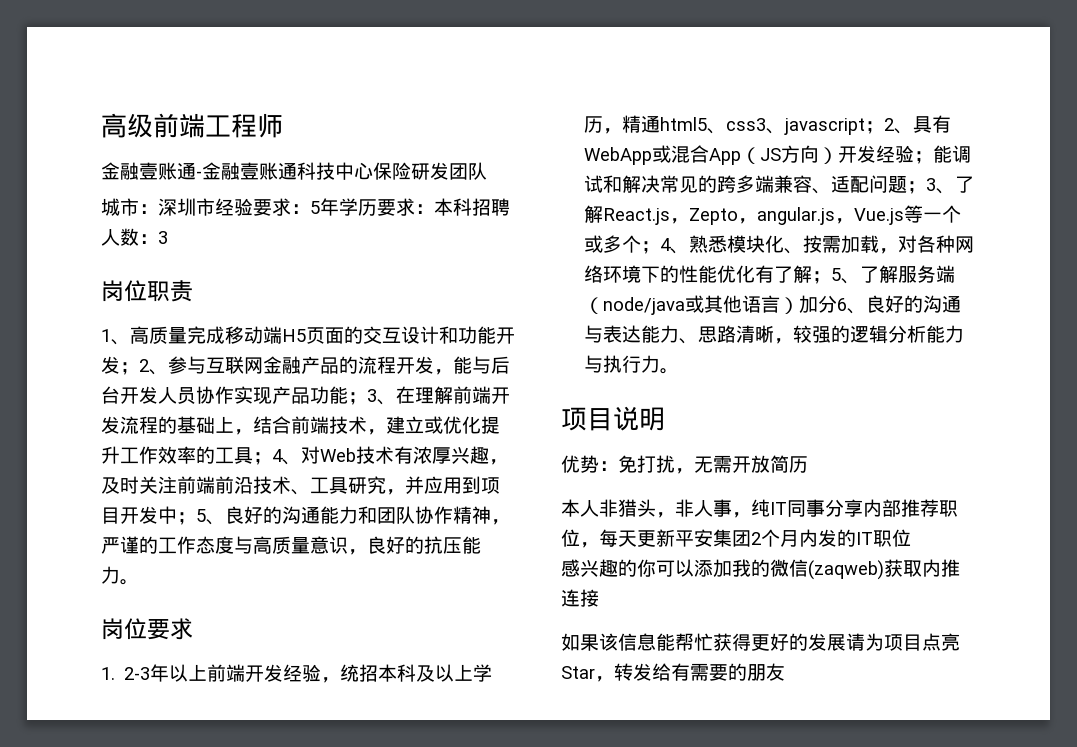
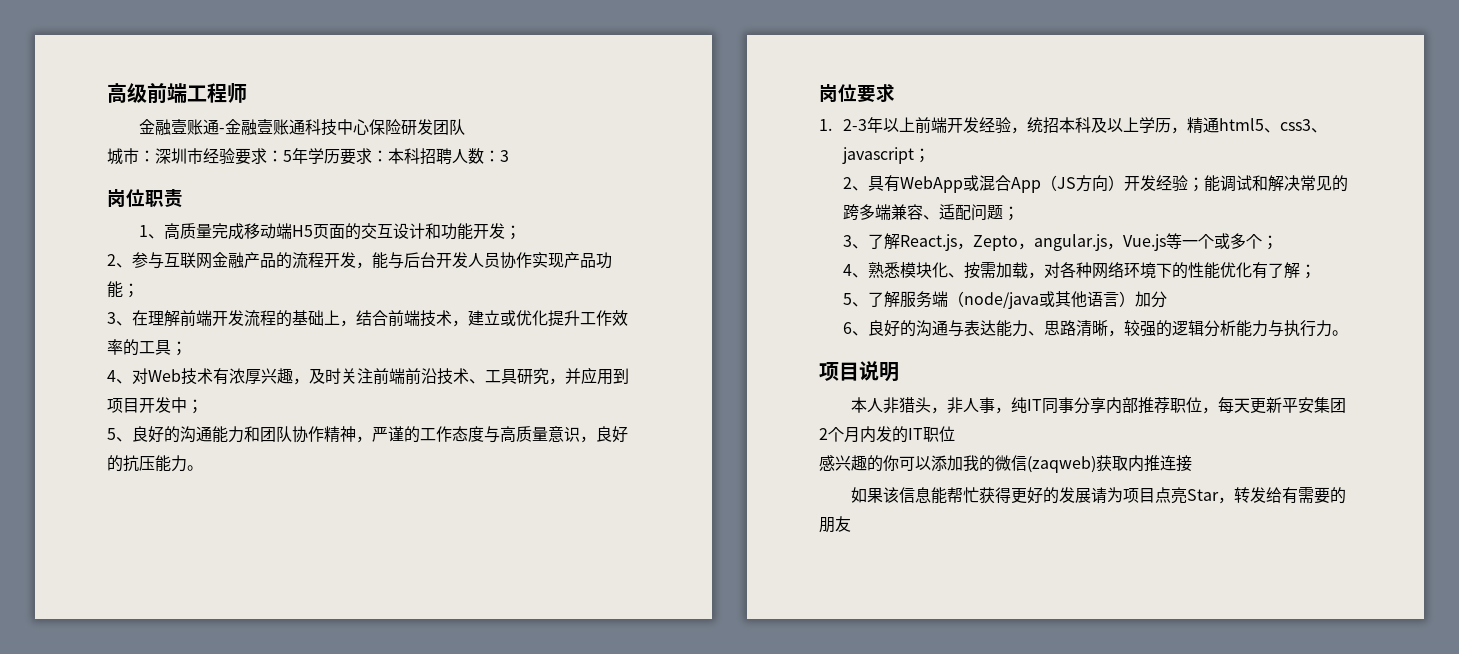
- 1、高质量完成移动端H5页面的交互设计和功能开发；2、参与互联网金融产品的流程开发，能与后台开发人员协作实现产品功能；3、在理解前端开发流程的基础上，结合前端技术，建立或优化提升工作效率的工具；4、对Web技术有浓厚兴趣，及时关注前端前沿技术、工具研究，并应用到项目开发中；5、良好的沟通能力和团队协作精神，严谨的工作态度与高质量意识，良好的抗压能力。
+ 1、高质量完成移动端H5页面的交互设计和功能开发；
+ 2、参与互联网金融产品的流程开发，能与后台开发人员协作实现产品功能；
+ 3、在理解前端开发流程的基础上，结合前端技术，建立或优化提升工作效率的工具；
+ 4、对Web技术有浓厚兴趣，及时关注前端前沿技术、工具研究，并应用到项目开发中；
+ 5、良好的沟通能力和团队协作精神，严谨的工作态度与高质量意识，良好的抗压能力。
- 1. 2-3年以上前端开发经验，统招本科及以上学历，精通html5、css3、javascript；2、具有WebApp或混合App（JS方向）开发经验；
+ 1. 2-3年以上前端开发经验，统招本科及以上学历，精通html5、css3、javascript；
+ 2、具有WebApp或混合App（JS方向）开发经验；
- 能调试和解决常见的跨多端兼容、适配问题；3、了解React.js，Zepto，angular.js，Vue.js等一个或多个；4、熟悉模块化、按需加载，对各种网络环境下的性能优化有了解；5、了解服务端（node/java或其他语言）加分6、良好的沟通与表达能力、思路清晰，较强的逻辑分析能力与执行力。
+ 能调试和解决常见的跨多端兼容、适配问题；
+ 3、了解React.js，Zepto，angular.js，Vue.js等一个或多个；
+ 4、熟悉模块化、按需加载，对各种网络环境下的性能优化有了解；
+ 5、了解服务端（node/java或其他语言）加分
+ 6、良好的沟通与表达能力、思路清晰，较强的逻辑分析能力与执行力。
- 优势：免打扰，无需开放简历

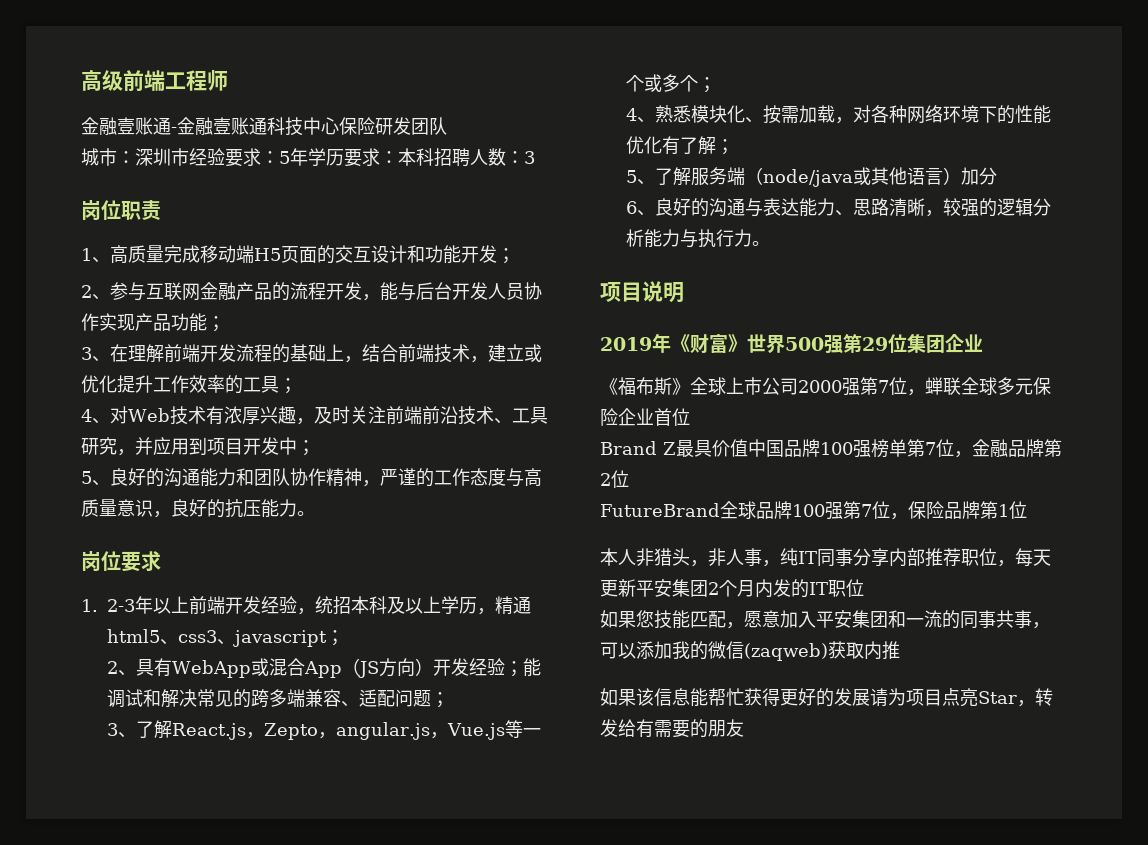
+ 2019年《财富》世界500强第29位集团企业
+ 《福布斯》全球上市公司2000强第7位，蝉联全球多元保险企业首位
+ Brand Z最具价值中国品牌100强榜单第7位，金融品牌第2位
+ FutureBrand全球品牌100强第7位，保险品牌第1位
- 感兴趣的你可以添加我的微信(zaqweb)获取内推连接
+ 如果您技能匹配，愿意加入平安集团和一流的同事共事，可以添加我的微信(zaqweb)获取内推

